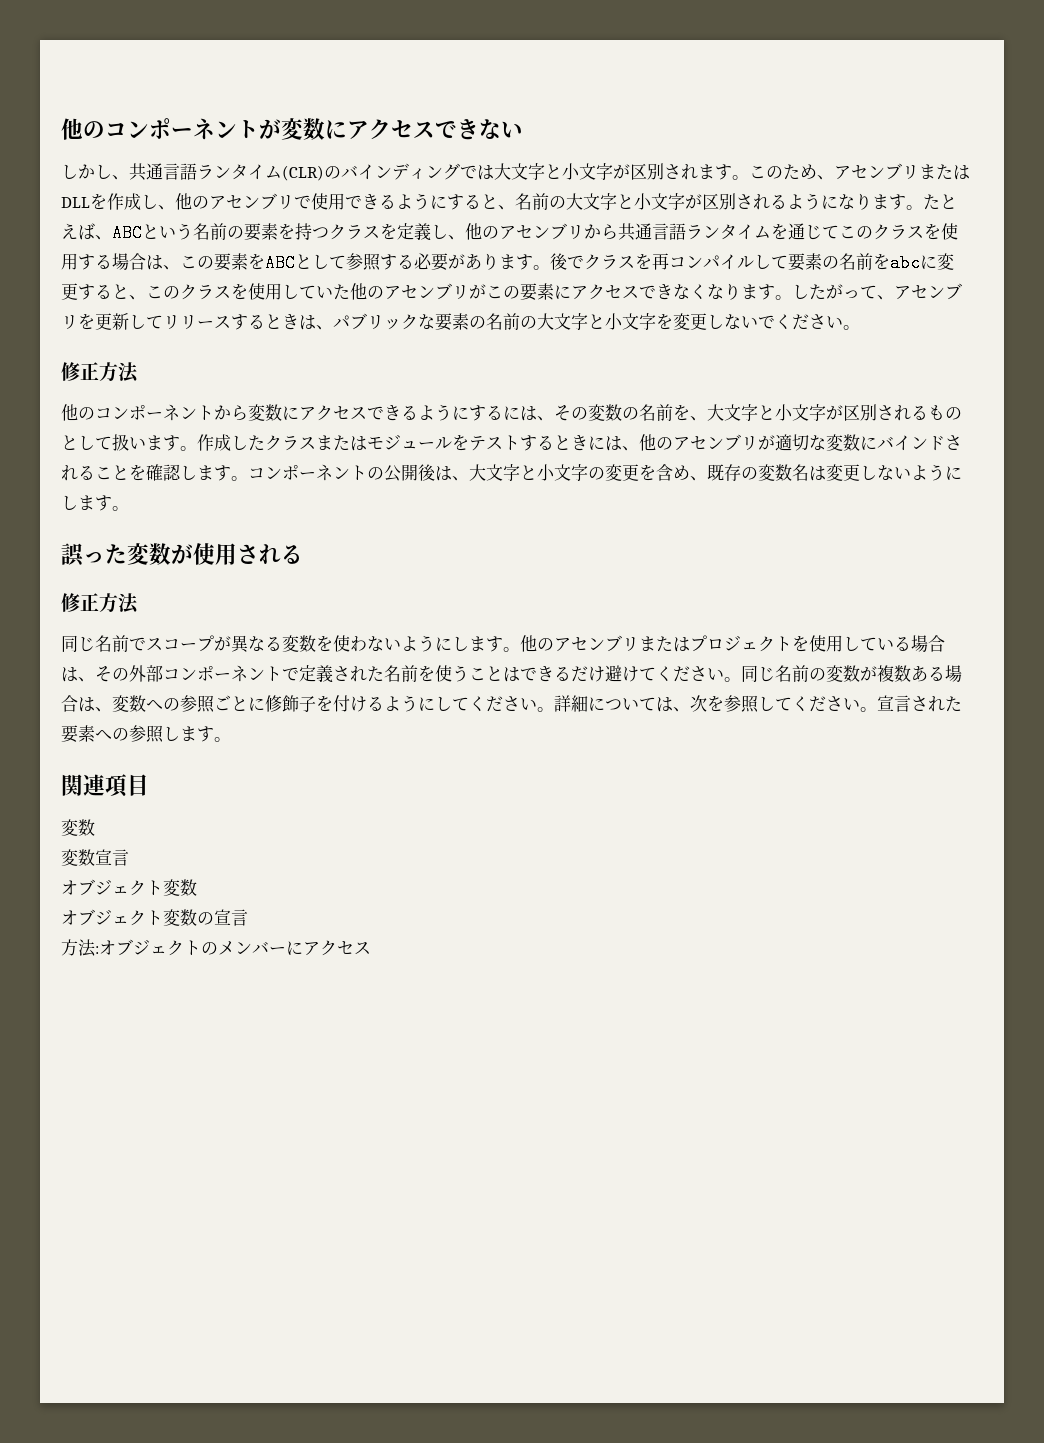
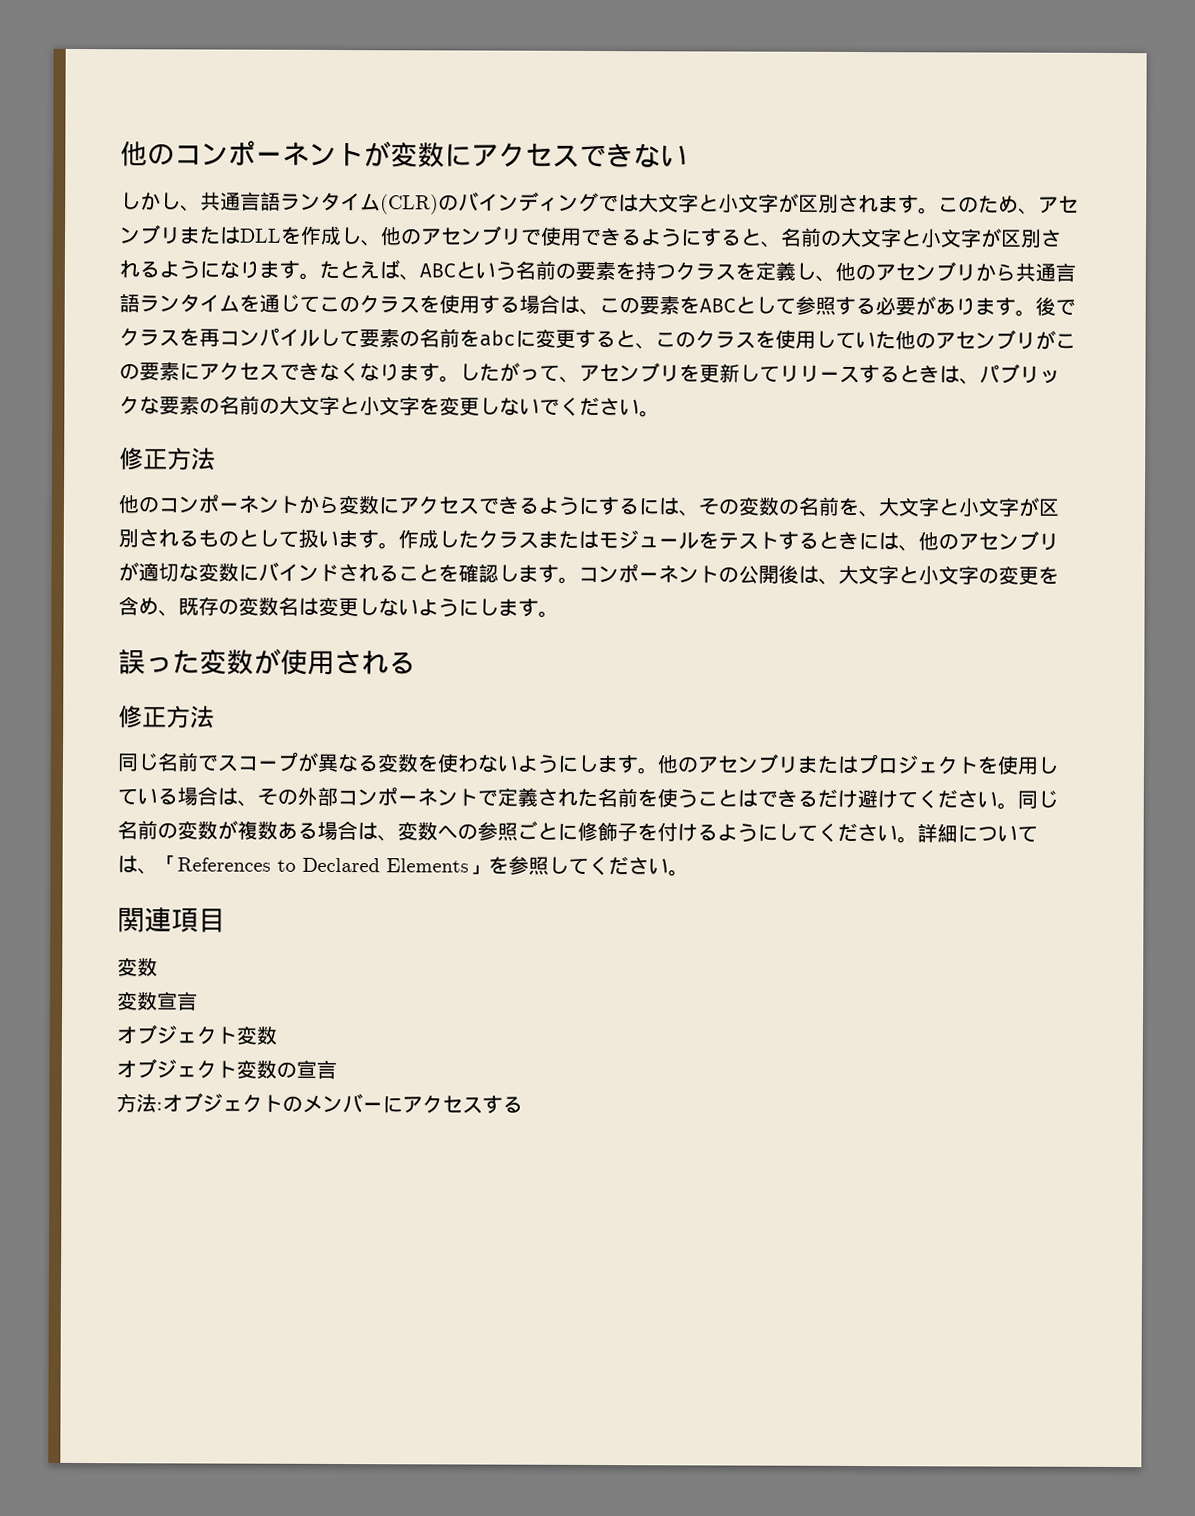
- 詳細については、次を参照してください。宣言された要素への参照します。
+ 詳細については、「References to Declared Elements」を参照してください。
- 方法:オブジェクトのメンバーにアクセス
+ 方法:オブジェクトのメンバーにアクセスする

